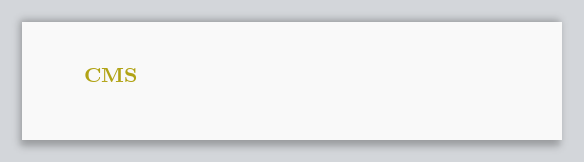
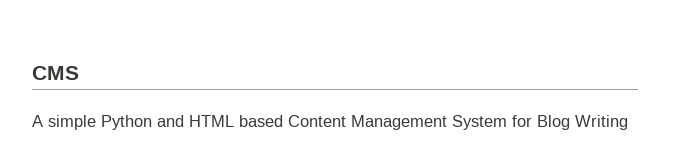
+ A simple Python and HTML based Content Management System for Blog Writing

